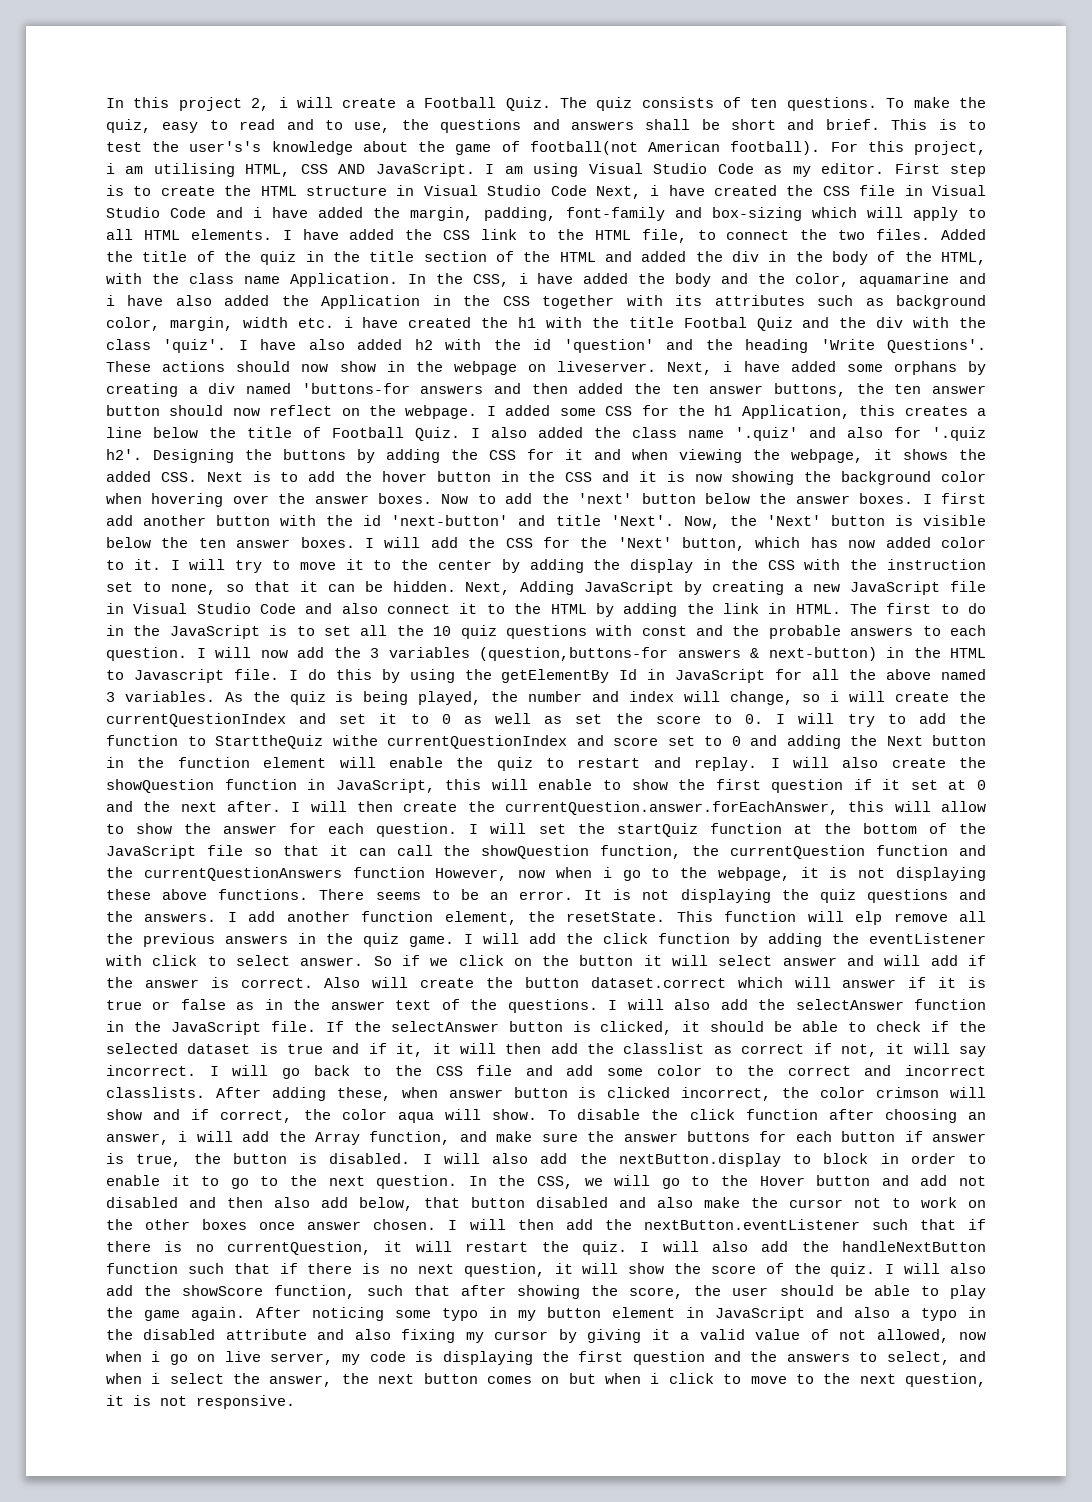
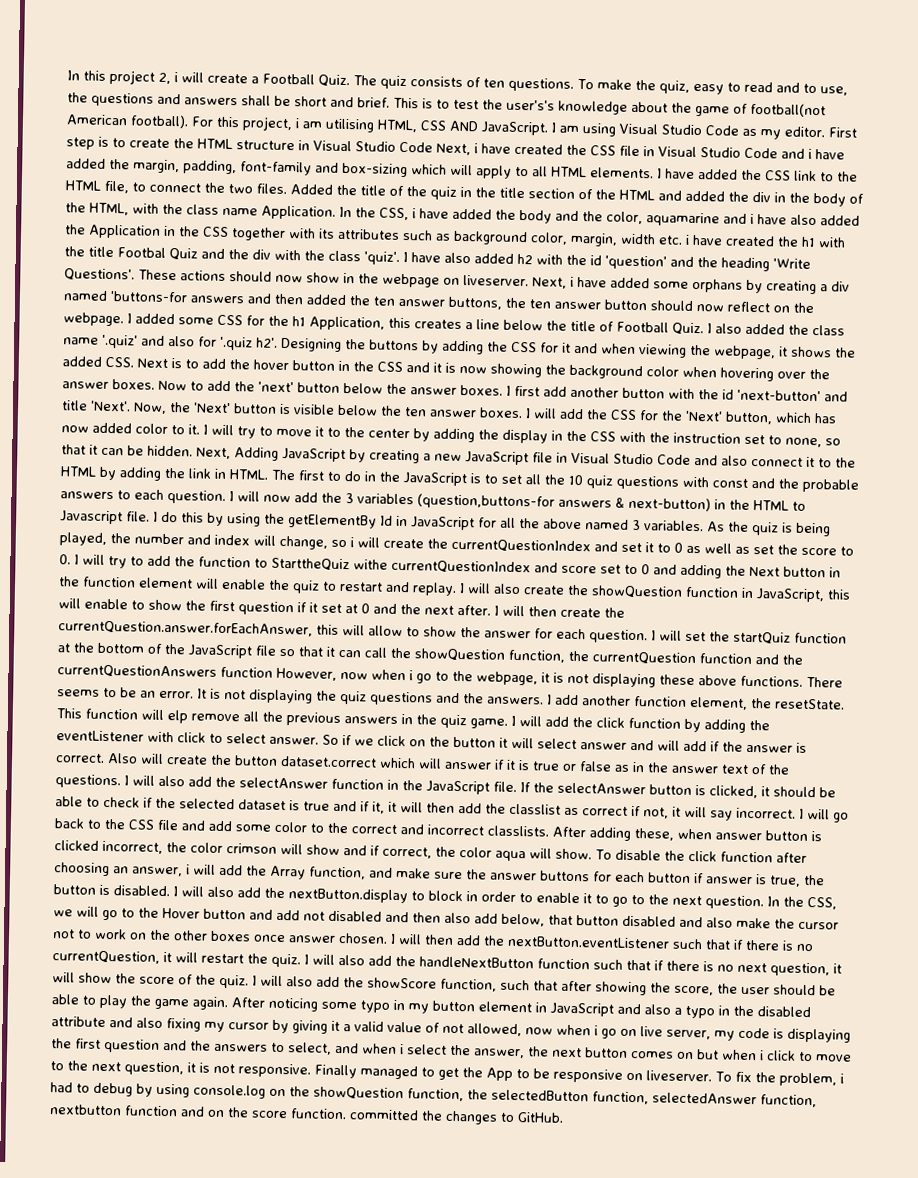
+ Finally managed to get the App to be responsive on liveserver. To fix the problem, i had to debug by using console.log on the showQuestion function, the selectedButton function, selectedAnswer function, nextbutton function and on the score function. committed the changes to GitHub.

